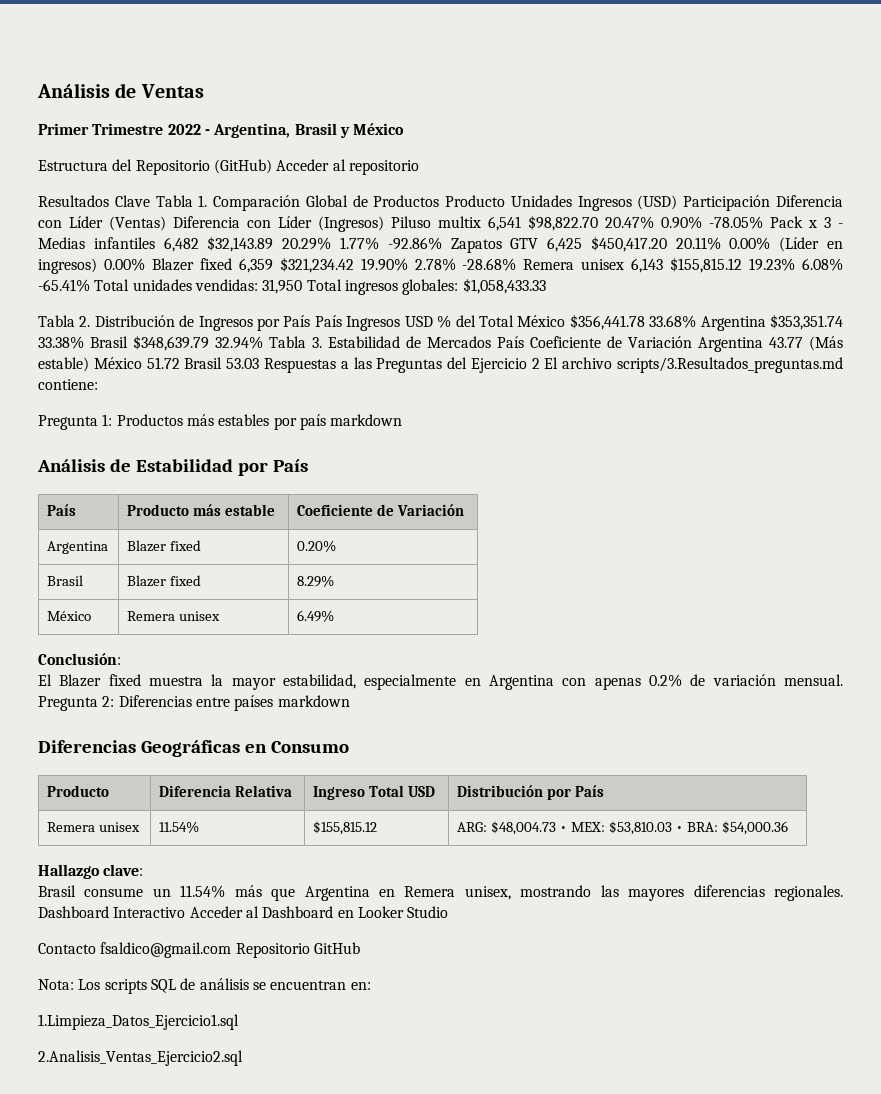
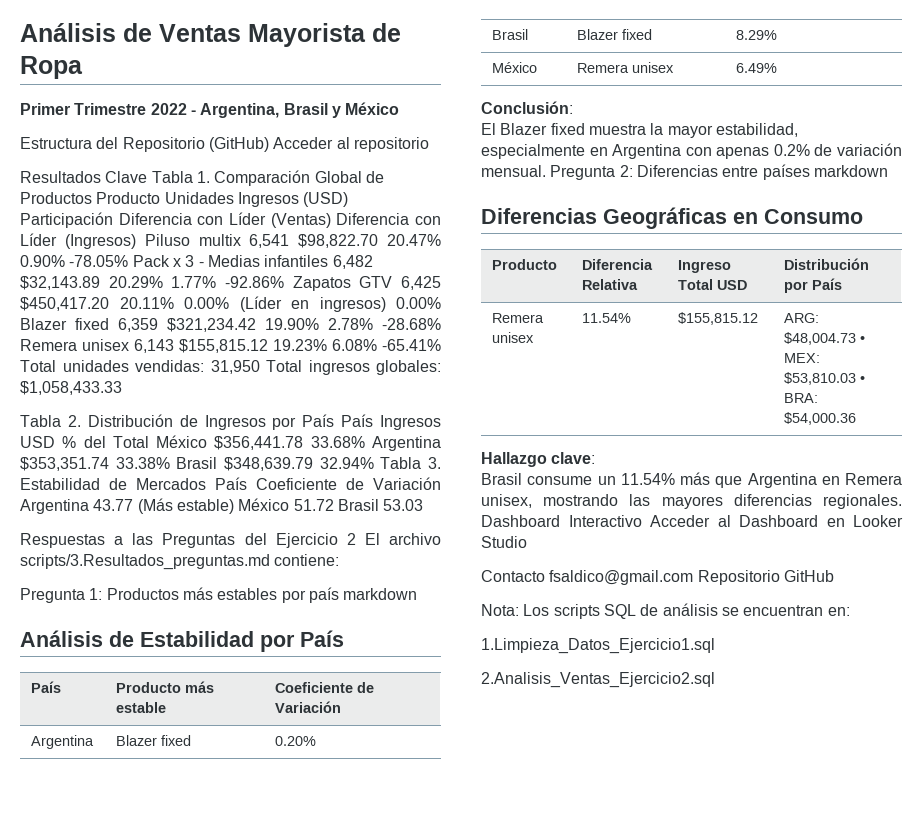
- Análisis de Ventas
+ Análisis de Ventas Mayorista de Ropa
- Tabla 2. Distribución de Ingresos por País País Ingresos USD % del Total México $356,441.78 33.68% Argentina $353,351.74 33.38% Brasil $348,639.79 32.94% Tabla 3. Estabilidad de Mercados País Coeficiente de Variación Argentina 43.77 (Más estable) México 51.72 Brasil 53.03 Respuestas a las Preguntas del Ejercicio 2 El archivo scripts/3.Resultados_preguntas.md contiene:
+ Tabla 2. Distribución de Ingresos por País País Ingresos USD % del Total México $356,441.78 33.68% Argentina $353,351.74 33.38% Brasil $348,639.79 32.94% Tabla 3. Estabilidad de Mercados País Coeficiente de Variación Argentina 43.77 (Más estable) México 51.72 Brasil 53.03
+ Respuestas a las Preguntas del Ejercicio 2 El archivo scripts/3.Resultados_preguntas.md contiene:

